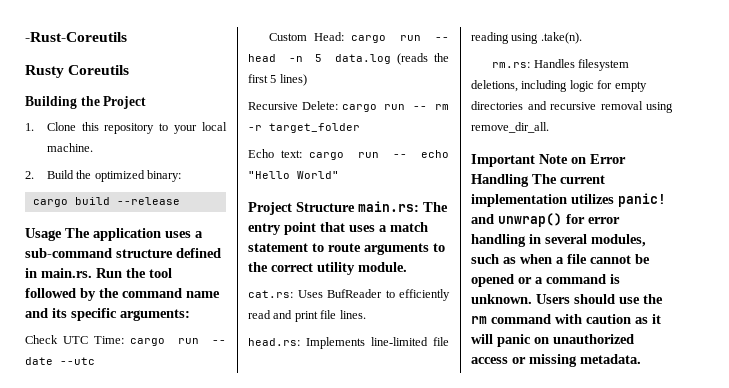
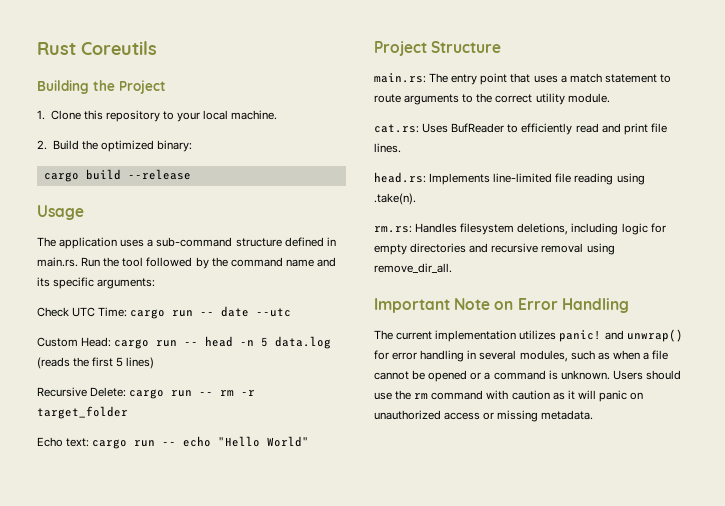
- -Rust-Coreutils
- Rusty Coreutils
+ Rust Coreutils
- Usage The application uses a sub-command structure defined in main.rs. Run the tool followed by the command name and its specific arguments:
+ Usage
+ The application uses a sub-command structure defined in main.rs. Run the tool followed by the command name and its specific arguments:
- Project Structure main.rs: The entry point that uses a match statement to route arguments to the correct utility module.
+ Project Structure
+ main.rs: The entry point that uses a match statement to route arguments to the correct utility module.
- Important Note on Error Handling The current implementation utilizes panic! and unwrap() for error handling in several modules, such as when a file cannot be opened or a command is unknown.
+ Important Note on Error Handling
+ The current implementation utilizes panic! and unwrap() for error handling in several modules, such as when a file cannot be opened or a command is unknown.

